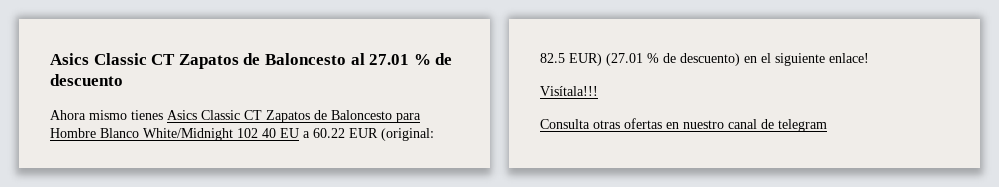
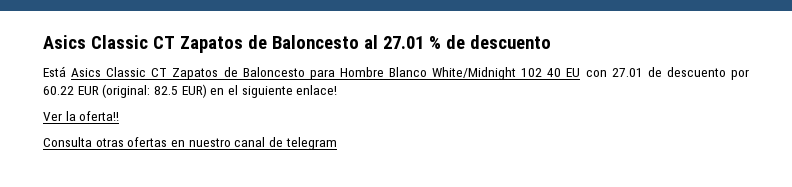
- Ahora mismo tienes Asics Classic CT Zapatos de Baloncesto para Hombre Blanco White/Midnight 102 40 EU a 60.22 EUR (original: 82.5 EUR) (27.01 % de descuento) en el siguiente enlace!
+ Está Asics Classic CT Zapatos de Baloncesto para Hombre Blanco White/Midnight 102 40 EU con 27.01 de descuento por 60.22 EUR (original: 82.5 EUR) en el siguiente enlace!
- Visítala!!!
+ Ver la oferta!!

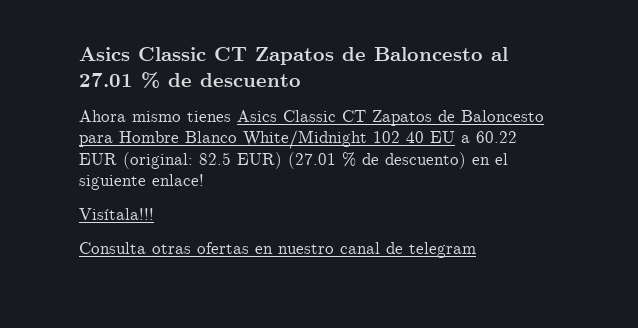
- Está Asics Classic CT Zapatos de Baloncesto para Hombre Blanco White/Midnight 102 40 EU con 27.01 de descuento por 60.22 EUR (original: 82.5 EUR) en el siguiente enlace!
+ Ahora mismo tienes Asics Classic CT Zapatos de Baloncesto para Hombre Blanco White/Midnight 102 40 EU a 60.22 EUR (original: 82.5 EUR) (27.01 % de descuento) en el siguiente enlace!
- Ver la oferta!!
+ Visítala!!!

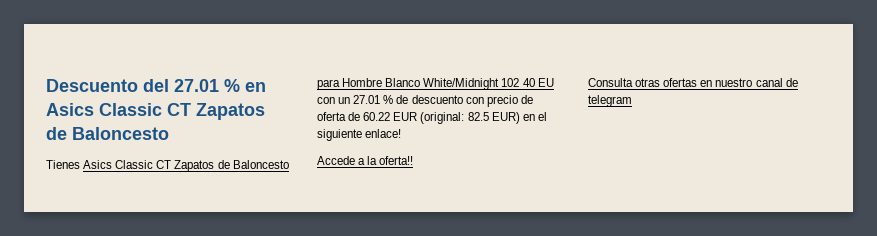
- Asics Classic CT Zapatos de Baloncesto al 27.01 % de descuento
- Ahora mismo tienes Asics Classic CT Zapatos de Baloncesto para Hombre Blanco White/Midnight 102 40 EU a 60.22 EUR (original: 82.5 EUR) (27.01 % de descuento) en el siguiente enlace!
+ Descuento del 27.01 % en Asics Classic CT Zapatos de Baloncesto
+ Tienes Asics Classic CT Zapatos de Baloncesto para Hombre Blanco White/Midnight 102 40 EU con un 27.01 % de descuento con precio de oferta de 60.22 EUR (original: 82.5 EUR) en el siguiente enlace!
- Visítala!!!
+ Accede a la oferta!!

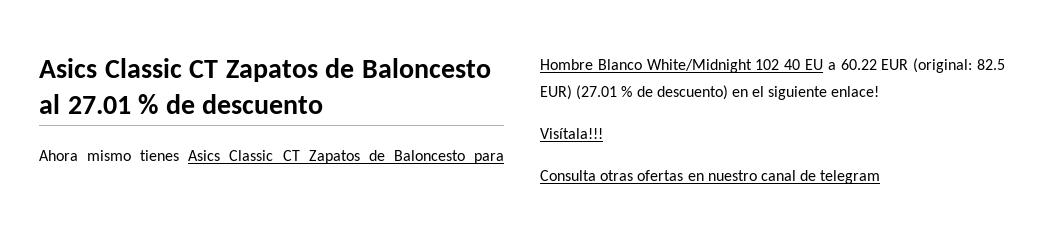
- Descuento del 27.01 % en Asics Classic CT Zapatos de Baloncesto
- Tienes Asics Classic CT Zapatos de Baloncesto para Hombre Blanco White/Midnight 102 40 EU con un 27.01 % de descuento con precio de oferta de 60.22 EUR (original: 82.5 EUR) en el siguiente enlace!
+ Asics Classic CT Zapatos de Baloncesto al 27.01 % de descuento
+ Ahora mismo tienes Asics Classic CT Zapatos de Baloncesto para Hombre Blanco White/Midnight 102 40 EU a 60.22 EUR (original: 82.5 EUR) (27.01 % de descuento) en el siguiente enlace!
- Accede a la oferta!!
+ Visítala!!!

